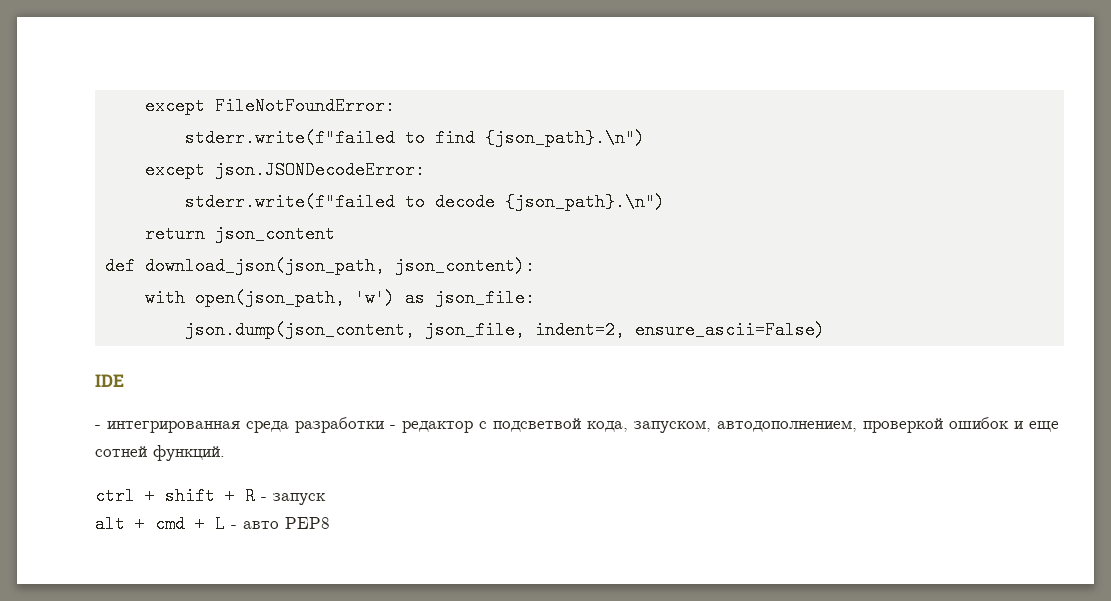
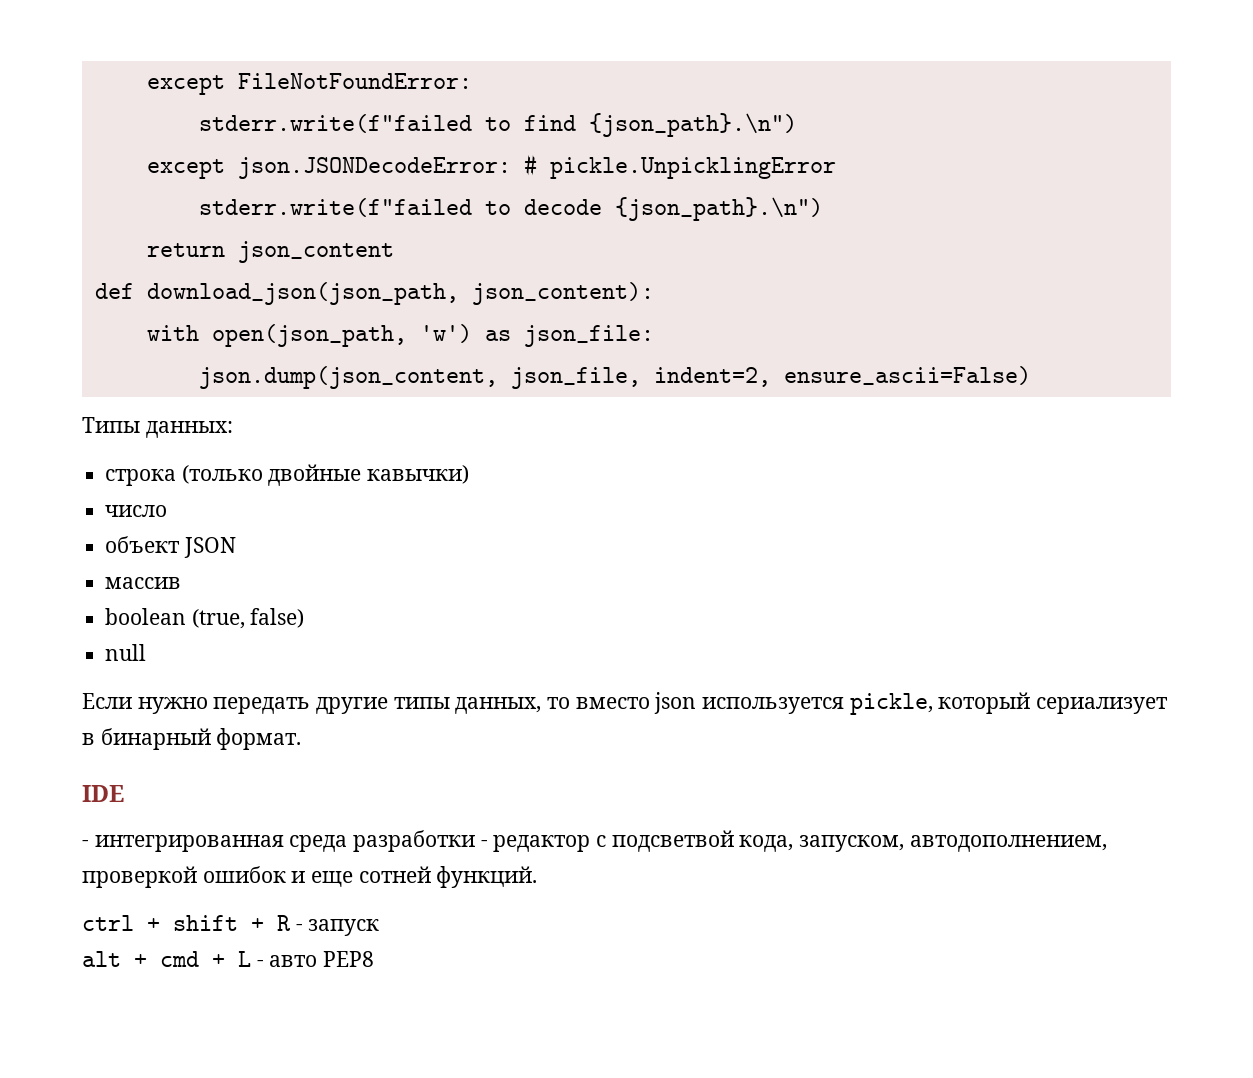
- except json.JSONDecodeError:
+ except json.JSONDecodeError: # pickle.UnpicklingError
+ Типы данных:
+ строка (только двойные кавычки)
+ число
+ объект JSON
+ массив
+ boolean (true, false)
+ null
+ Если нужно передать другие типы данных, то вместо json используется pickle, который сериализует в бинарный формат.

